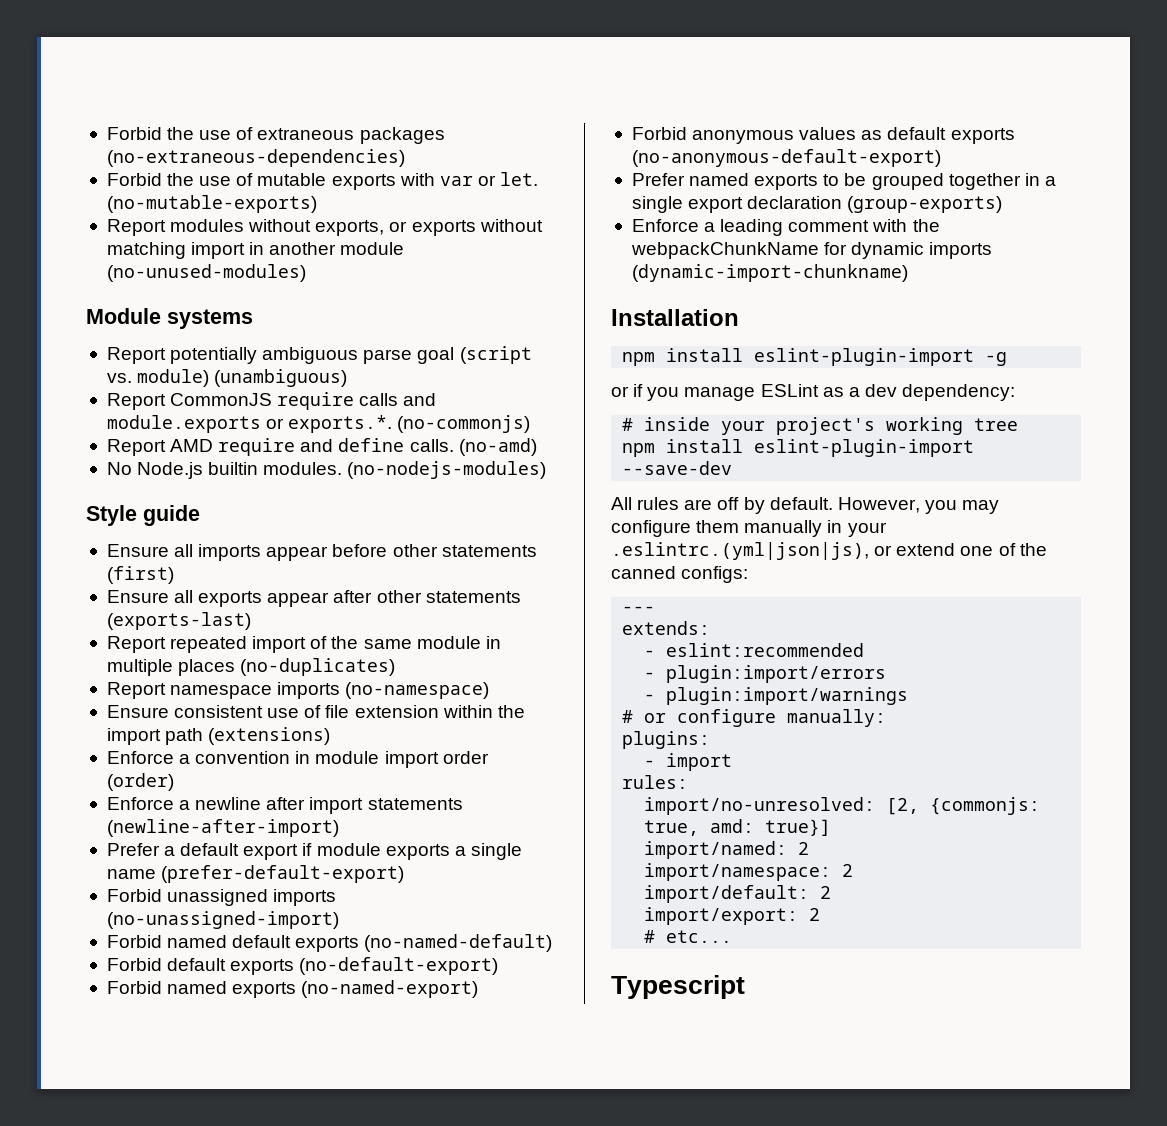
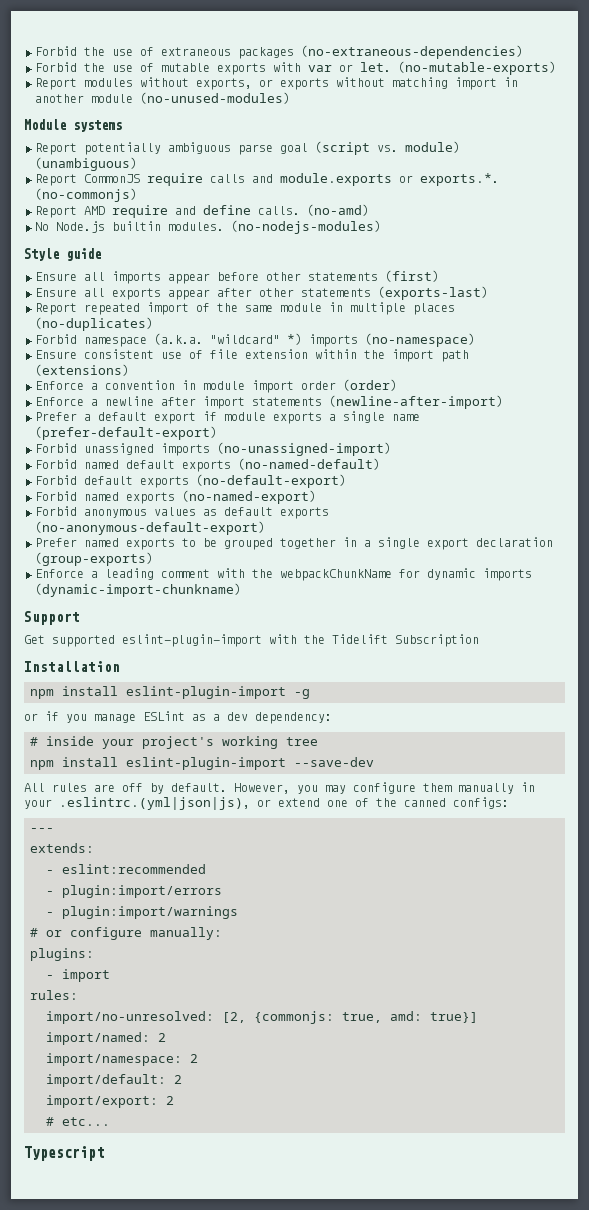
- Report namespace imports (no-namespace)
+ Forbid namespace (a.k.a. "wildcard" *) imports (no-namespace)
+ Support
+ Get supported eslint-plugin-import with the Tidelift Subscription

